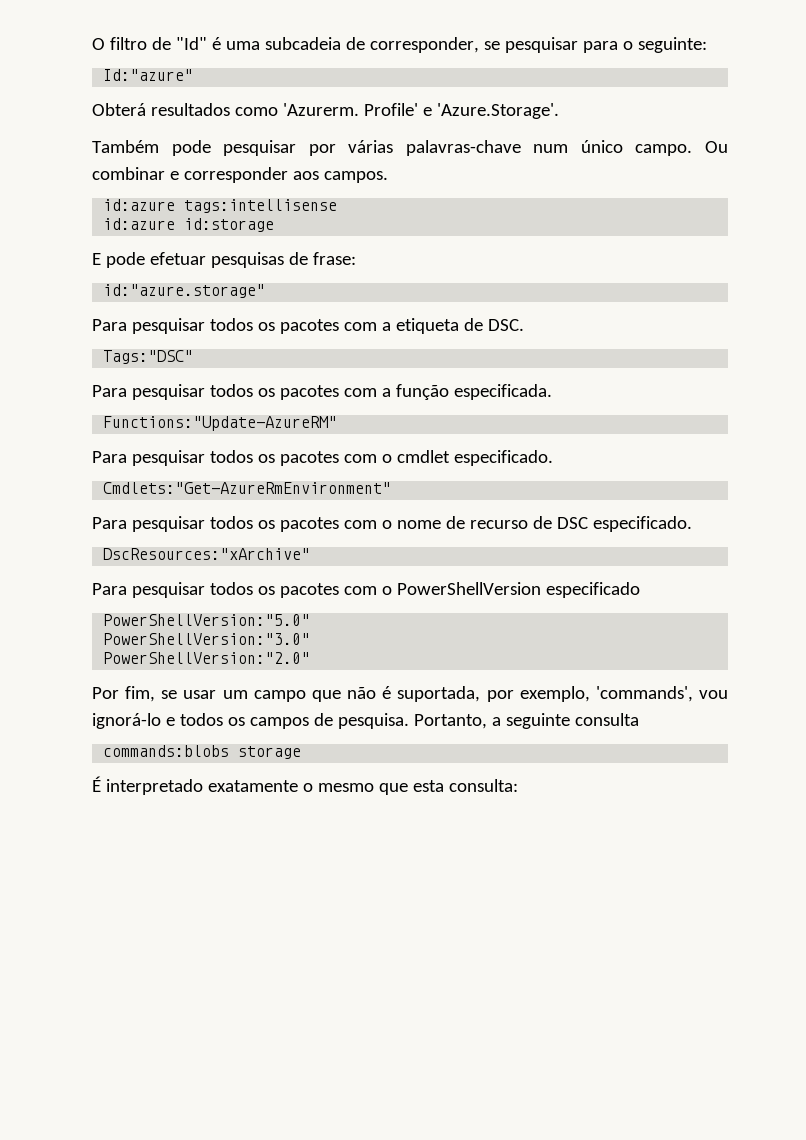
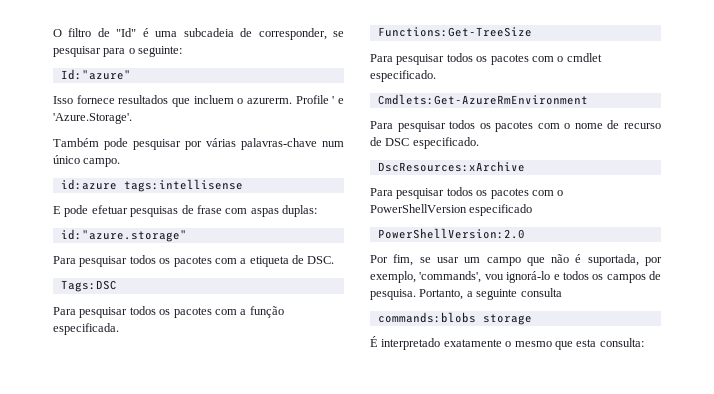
- Obterá resultados como 'Azurerm. Profile' e 'Azure.Storage'.
+ Isso fornece resultados que incluem o azurerm. Profile ' e 'Azure.Storage'.
- Ou combinar e corresponder aos campos.
- id:azure id:storage
- E pode efetuar pesquisas de frase:
+ E pode efetuar pesquisas de frase com aspas duplas:
- Tags:"DSC"
+ Tags:DSC
- Functions:"Update-AzureRM"
+ Functions:Get-TreeSize
- Cmdlets:"Get-AzureRmEnvironment"
+ Cmdlets:Get-AzureRmEnvironment
- DscResources:"xArchive"
+ DscResources:xArchive
- PowerShellVersion:"5.0"
- PowerShellVersion:"3.0"
- PowerShellVersion:"2.0"
+ PowerShellVersion:2.0

